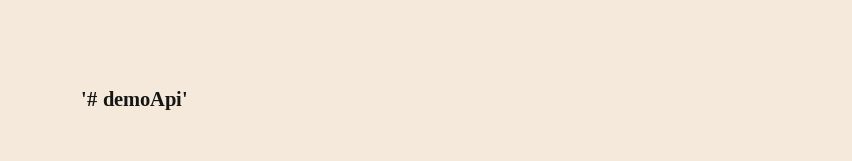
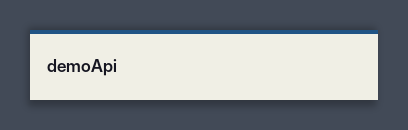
- '# demoApi'
+ demoApi

